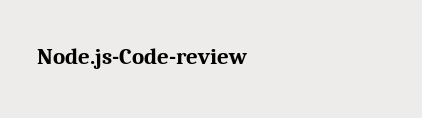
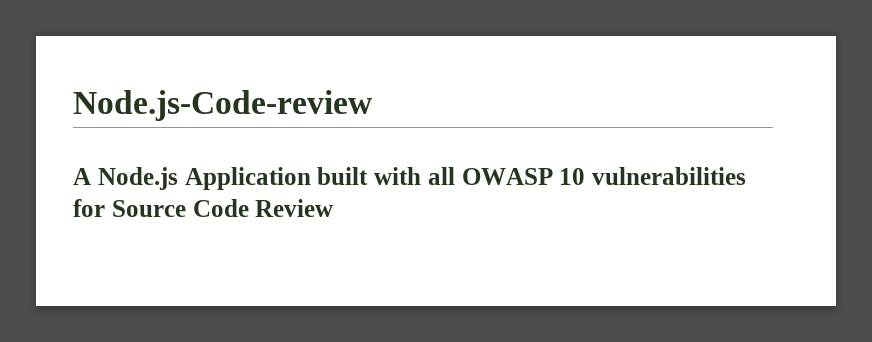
+ A Node.js Application built with all OWASP 10 vulnerabilities for Source Code Review

